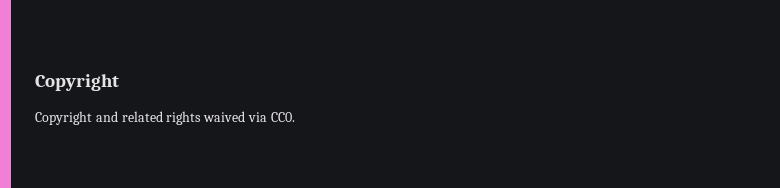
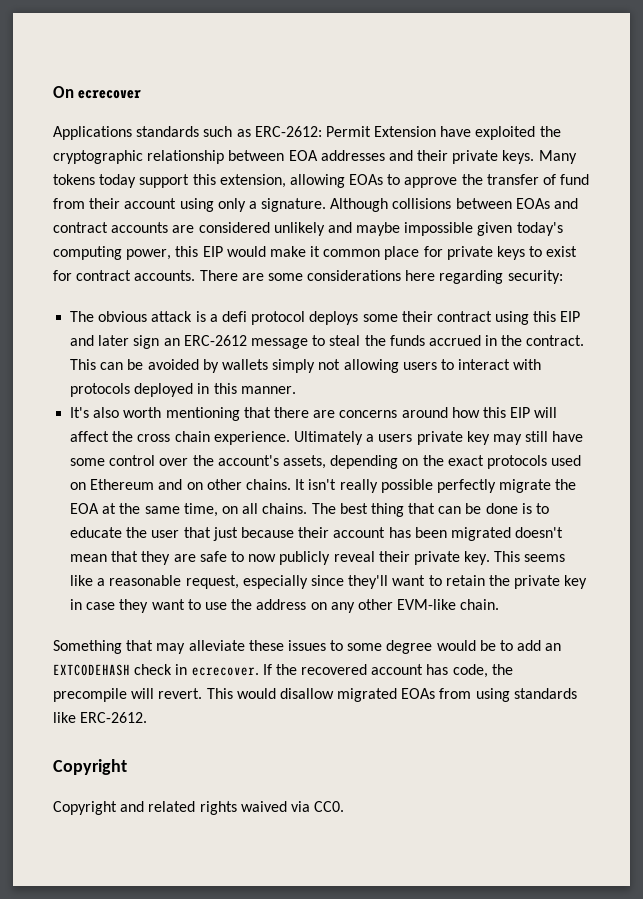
+ On ecrecover
+ Applications standards such as ERC-2612: Permit Extension have exploited the cryptographic relationship between EOA addresses and their private keys. Many tokens today support this extension, allowing EOAs to approve the transfer of fund from their account using only a signature. Although collisions between EOAs and contract accounts are considered unlikely and maybe impossible given today's computing power, this EIP would make it common place for private keys to exist for contract accounts. There are some considerations here regarding security:
+ The obvious attack is a defi protocol deploys some their contract using this EIP and later sign an ERC-2612 message to steal the funds accrued in the contract. This can be avoided by wallets simply not allowing users to interact with protocols deployed in this manner.
+ It's also worth mentioning that there are concerns around how this EIP will affect the cross chain experience. Ultimately a users private key may still have some control over the account's assets, depending on the exact protocols used on Ethereum and on other chains. It isn't really possible perfectly migrate the EOA at the same time, on all chains. The best thing that can be done is to educate the user that just because their account has been migrated doesn't mean that they are safe to now publicly reveal their private key. This seems like a reasonable request, especially since they'll want to retain the private key in case they want to use the address on any other EVM-like chain.
+ Something that may alleviate these issues to some degree would be to add an EXTCODEHASH check in ecrecover. If the recovered account has code, the precompile will revert. This would disallow migrated EOAs from using standards like ERC-2612.

